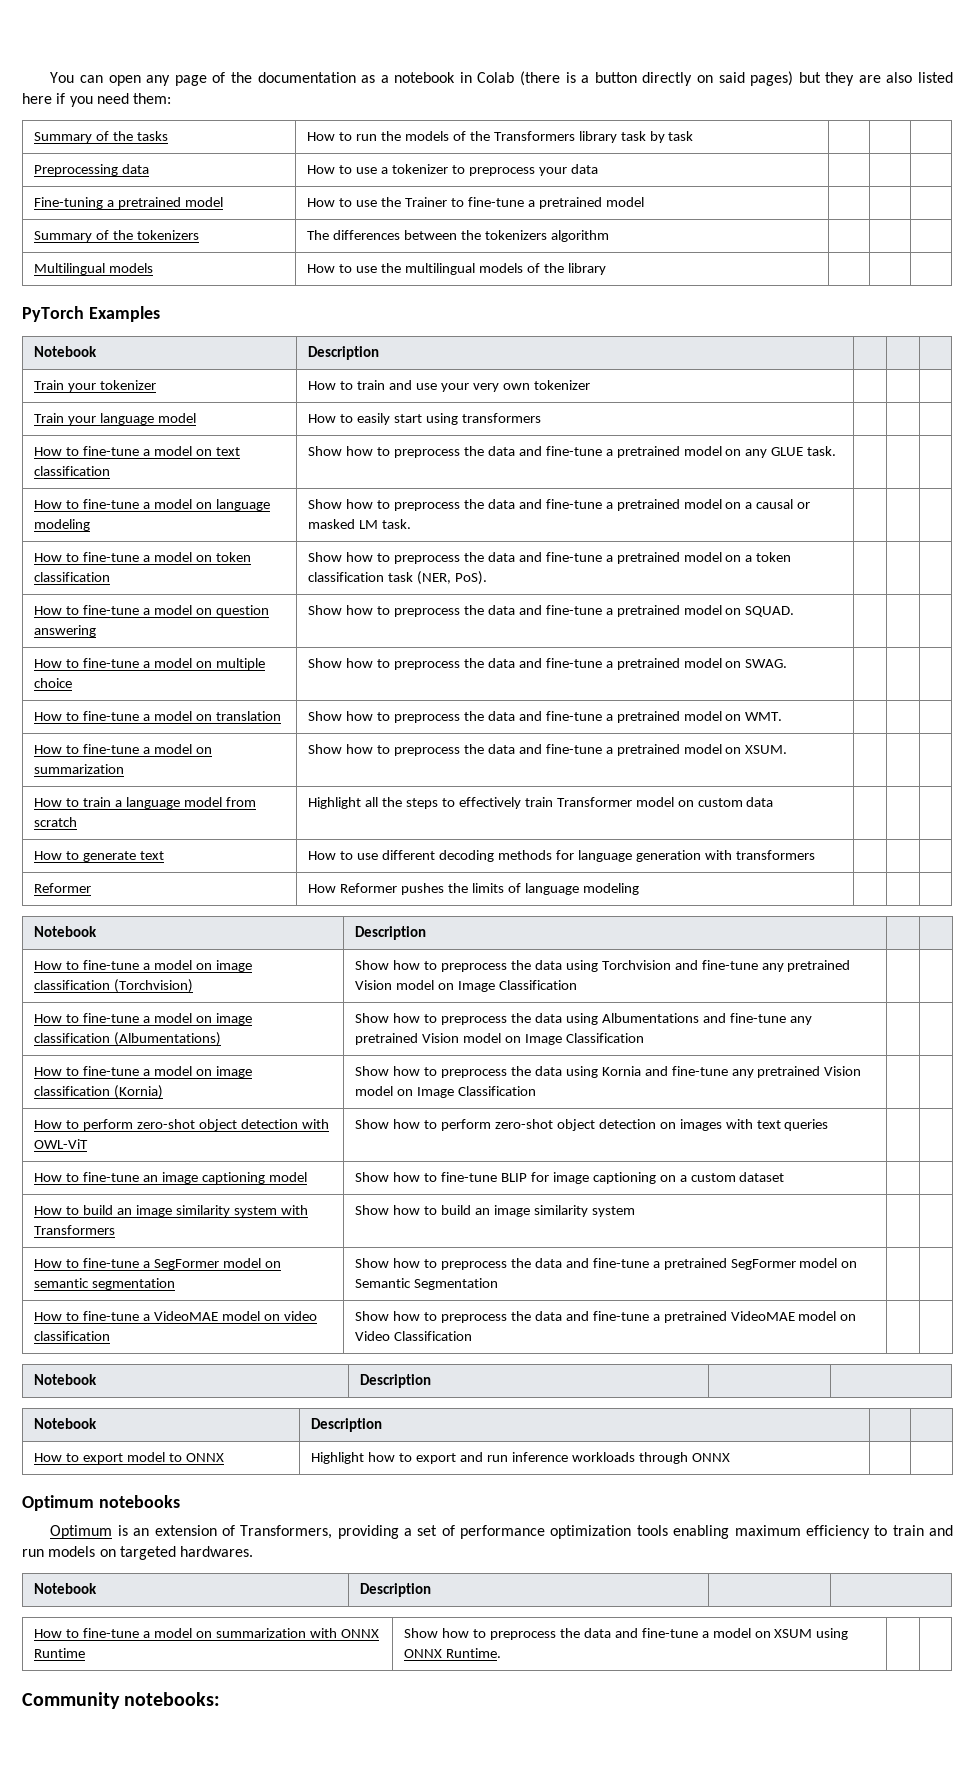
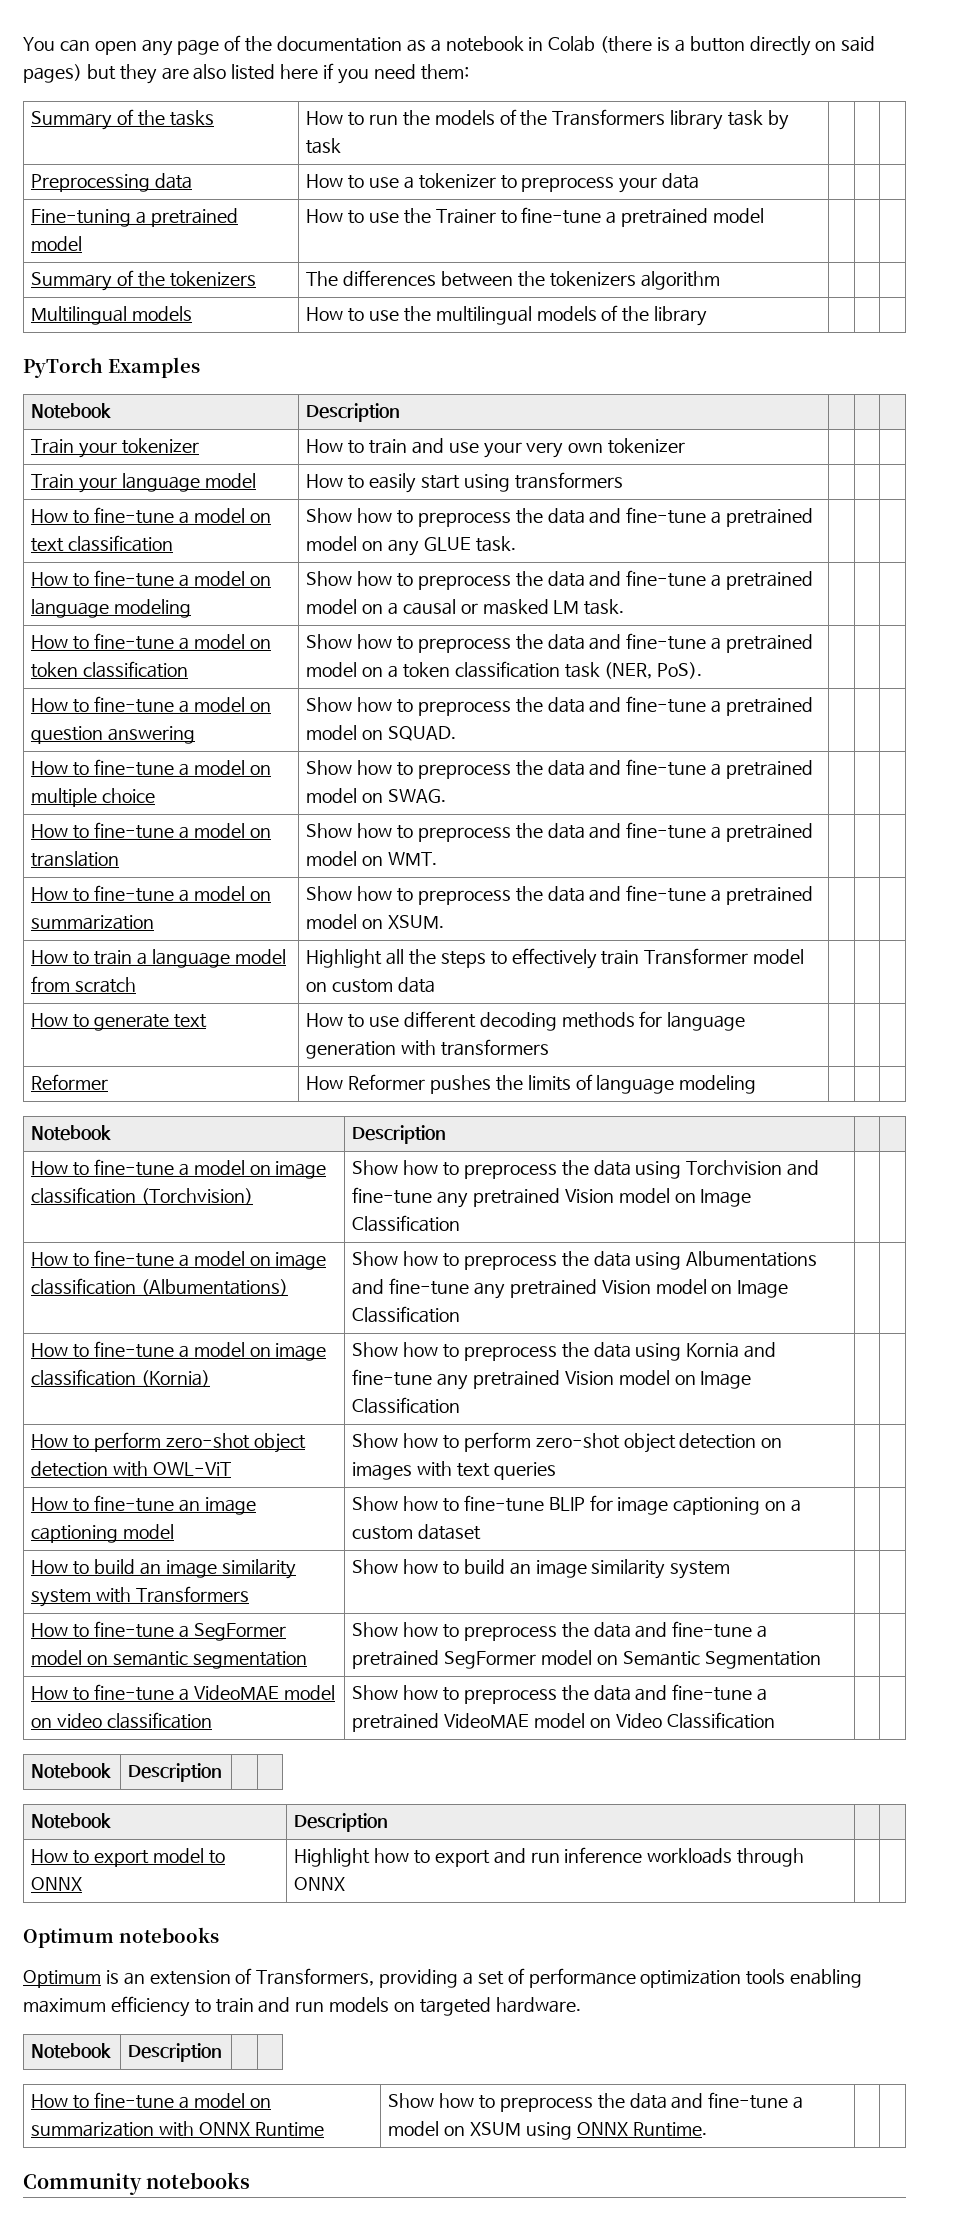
- Optimum is an extension of Transformers, providing a set of performance optimization tools enabling maximum efficiency to train and run models on targeted hardwares.
+ Optimum is an extension of Transformers, providing a set of performance optimization tools enabling maximum efficiency to train and run models on targeted hardware.
- Community notebooks:
+ Community notebooks

